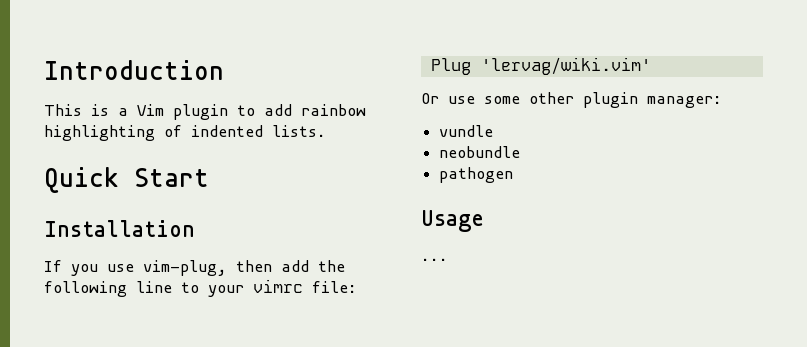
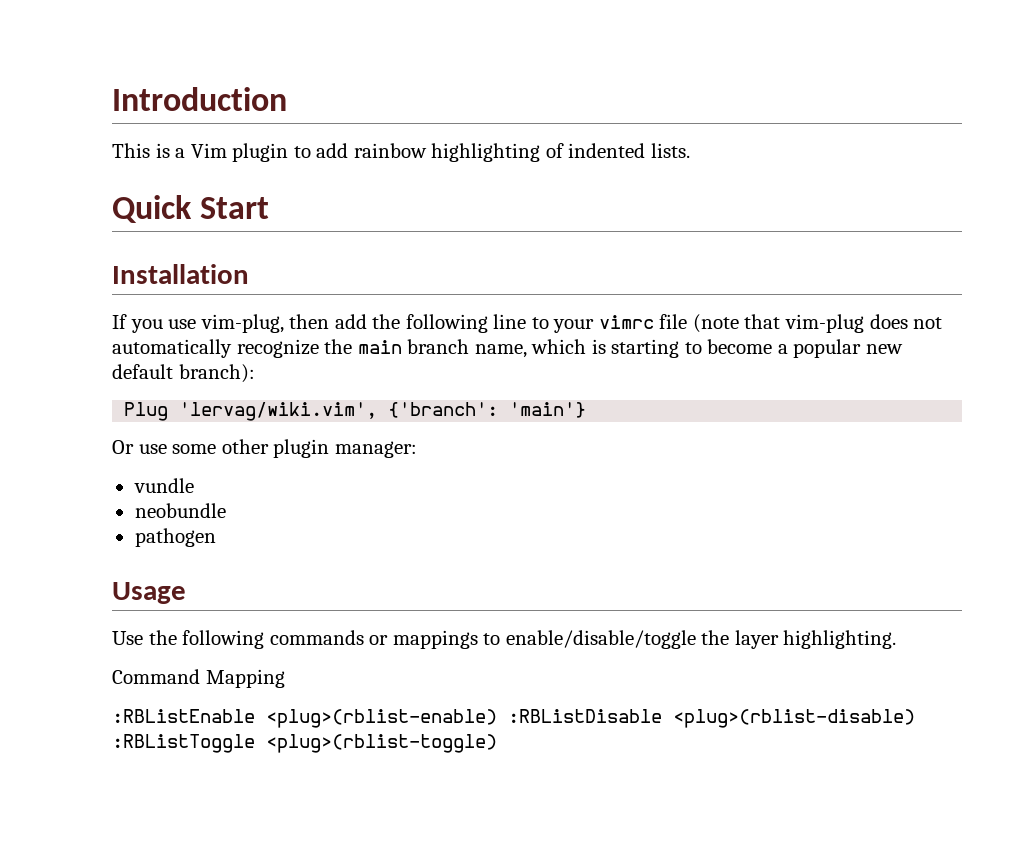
- If you use vim-plug, then add the following line to your vimrc file:
- Plug 'lervag/wiki.vim'
+ If you use vim-plug, then add the following line to your vimrc file (note that vim-plug does not automatically recognize the main branch name, which is starting to become a popular new default branch):
+ Plug 'lervag/wiki.vim', {'branch': 'main'}
- ...
+ Use the following commands or mappings to enable/disable/toggle the layer highlighting.
+ Command Mapping
+ :RBListEnable <plug>(rblist-enable) :RBListDisable <plug>(rblist-disable) :RBListToggle <plug>(rblist-toggle)

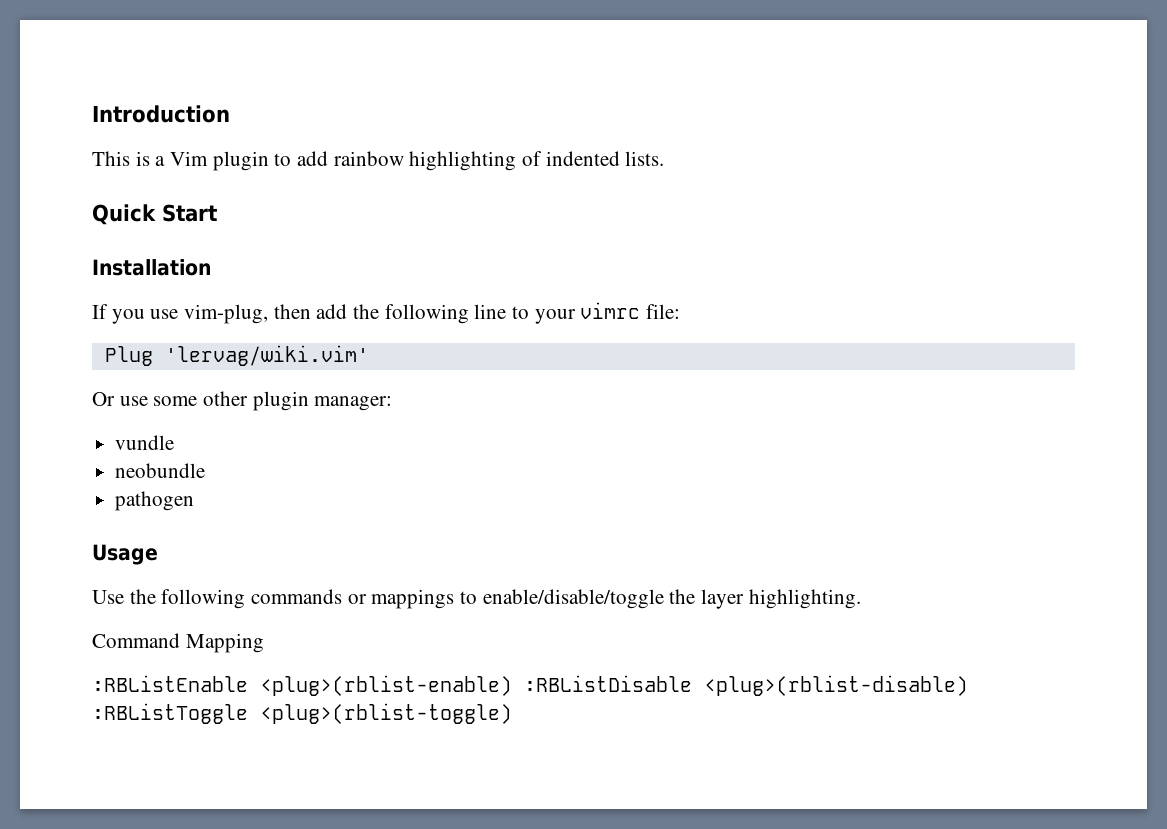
- If you use vim-plug, then add the following line to your vimrc file (note that vim-plug does not automatically recognize the main branch name, which is starting to become a popular new default branch):
- Plug 'lervag/wiki.vim', {'branch': 'main'}
+ If you use vim-plug, then add the following line to your vimrc file:
+ Plug 'lervag/wiki.vim'

